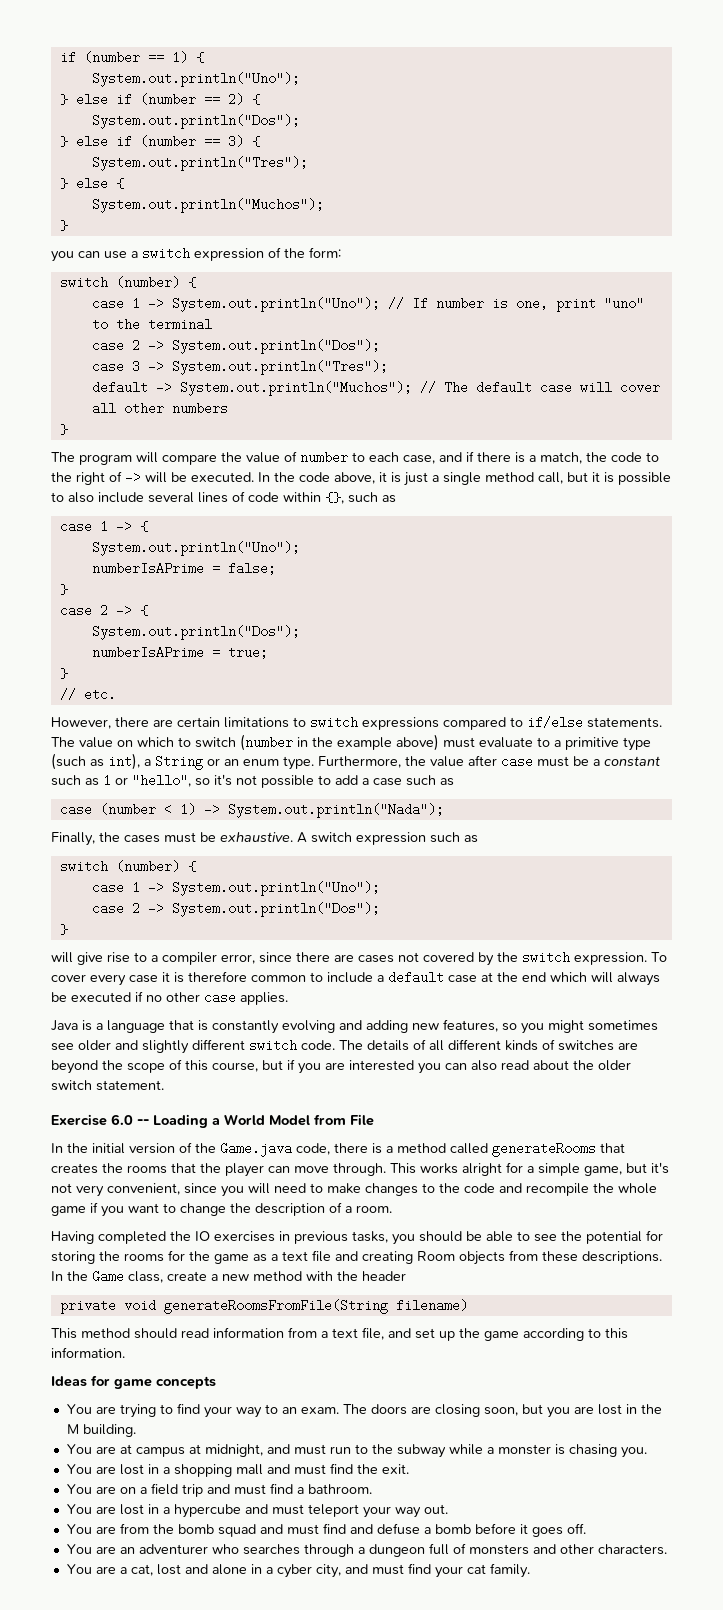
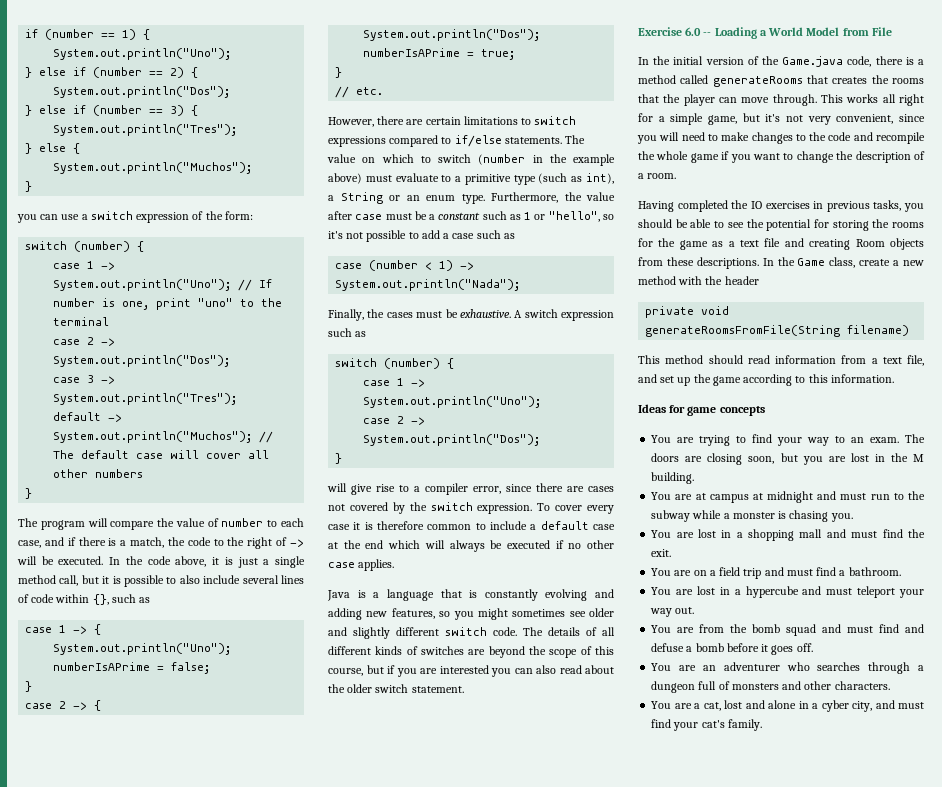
- This works alright for a simple game, but it's not very convenient, since you will need to make changes to the code and recompile the whole game if you want to change the description of a room.
+ This works all right for a simple game, but it's not very convenient, since you will need to make changes to the code and recompile the whole game if you want to change the description of a room.
- You are at campus at midnight, and must run to the subway while a monster is chasing you.
+ You are at campus at midnight and must run to the subway while a monster is chasing you.
- You are a cat, lost and alone in a cyber city, and must find your cat family.
+ You are a cat, lost and alone in a cyber city, and must find your cat's family.

